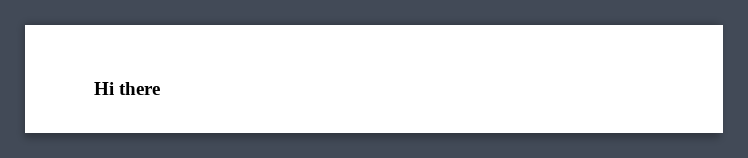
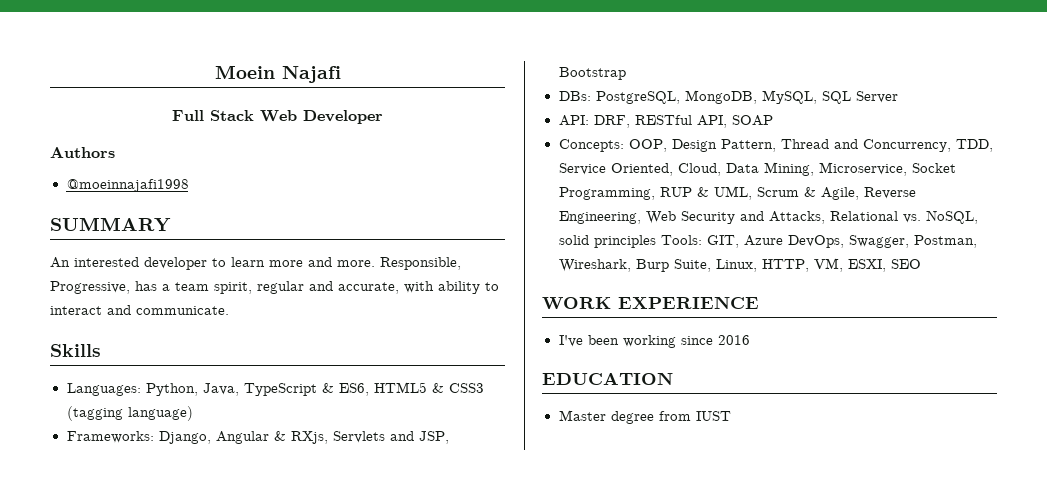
- Hi there
+ Moein Najafi
+ Full Stack Web Developer
+ Authors
+ @moeinnajafi1998
+ SUMMARY
+ An interested developer to learn more and more. Responsible, Progressive, has a team spirit, regular and accurate, with ability to interact and communicate.
+ Skills
+ Languages: Python, Java, TypeScript & ES6, HTML5 & CSS3 (tagging language)
+ Frameworks: Django, Angular & RXjs, Servlets and JSP, Bootstrap
+ DBs: PostgreSQL, MongoDB, MySQL, SQL Server
+ API: DRF, RESTful API, SOAP
+ Concepts: OOP, Design Pattern, Thread and Concurrency, TDD, Service Oriented, Cloud, Data Mining, Microservice, Socket Programming, RUP & UML, Scrum & Agile, Reverse Engineering, Web Security and Attacks, Relational vs. NoSQL, solid principles Tools: GIT, Azure DevOps, Swagger, Postman, Wireshark, Burp Suite, Linux, HTTP, VM, ESXI, SEO
+ WORK EXPERIENCE
+ I've been working since 2016
+ EDUCATION
+ Master degree from IUST

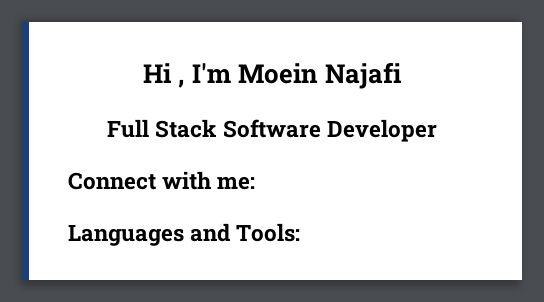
- Moein Najafi
+ Hi , I'm Moein Najafi
- Full Stack Web Developer
+ Full Stack Software Developer
- Authors
- @moeinnajafi1998
- SUMMARY
- An interested developer to learn more and more. Responsible, Progressive, has a team spirit, regular and accurate, with ability to interact and communicate.
- Skills
- Languages: Python, Java, TypeScript & ES6, HTML5 & CSS3 (tagging language)
- Frameworks: Django, Angular & RXjs, Servlets and JSP, Bootstrap
- DBs: PostgreSQL, MongoDB, MySQL, SQL Server
- API: DRF, RESTful API, SOAP
- Concepts: OOP, Design Pattern, Thread and Concurrency, TDD, Service Oriented, Cloud, Data Mining, Microservice, Socket Programming, RUP & UML, Scrum & Agile, Reverse Engineering, Web Security and Attacks, Relational vs. NoSQL, solid principles Tools: GIT, Azure DevOps, Swagger, Postman, Wireshark, Burp Suite, Linux, HTTP, VM, ESXI, SEO
- WORK EXPERIENCE
- I've been working since 2016
- EDUCATION
- Master degree from IUST
+ Connect with me:
+ Languages and Tools:

